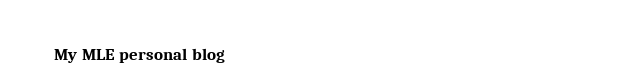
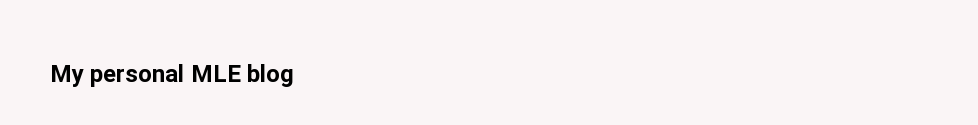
- My MLE personal blog
+ My personal MLE blog

